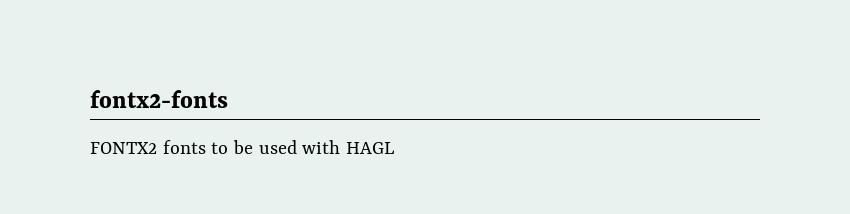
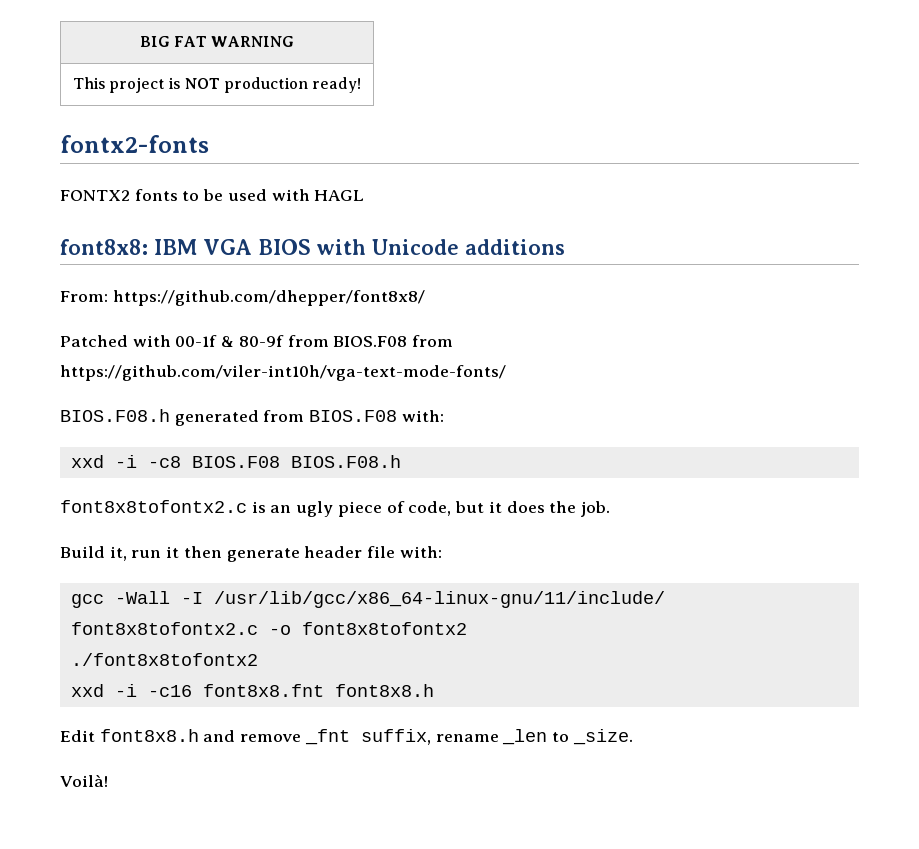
+ BIG FAT WARNING
+ This project is NOT production ready!
+ font8x8: IBM VGA BIOS with Unicode additions
+ From: https://github.com/dhepper/font8x8/
+ Patched with 00-1f & 80-9f from BIOS.F08 from https://github.com/viler-int10h/vga-text-mode-fonts/
+ BIOS.F08.h generated from BIOS.F08 with:
+ xxd -i -c8 BIOS.F08 BIOS.F08.h
+ font8x8tofontx2.c is an ugly piece of code, but it does the job.
+ Build it, run it then generate header file with:
+ gcc -Wall -I /usr/lib/gcc/x86_64-linux-gnu/11/include/ font8x8tofontx2.c -o font8x8tofontx2
+ ./font8x8tofontx2
+ xxd -i -c16 font8x8.fnt font8x8.h
+ Edit font8x8.h and remove _fnt suffix, rename _len to _size.
+ Voilà!

